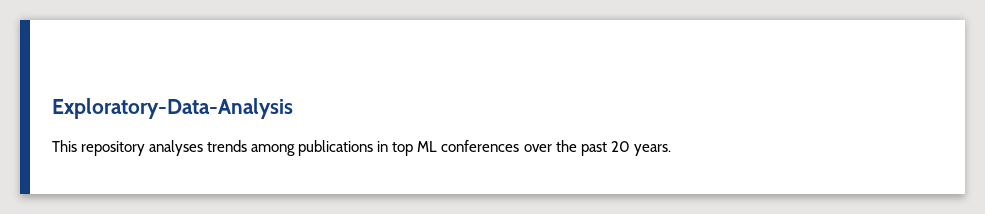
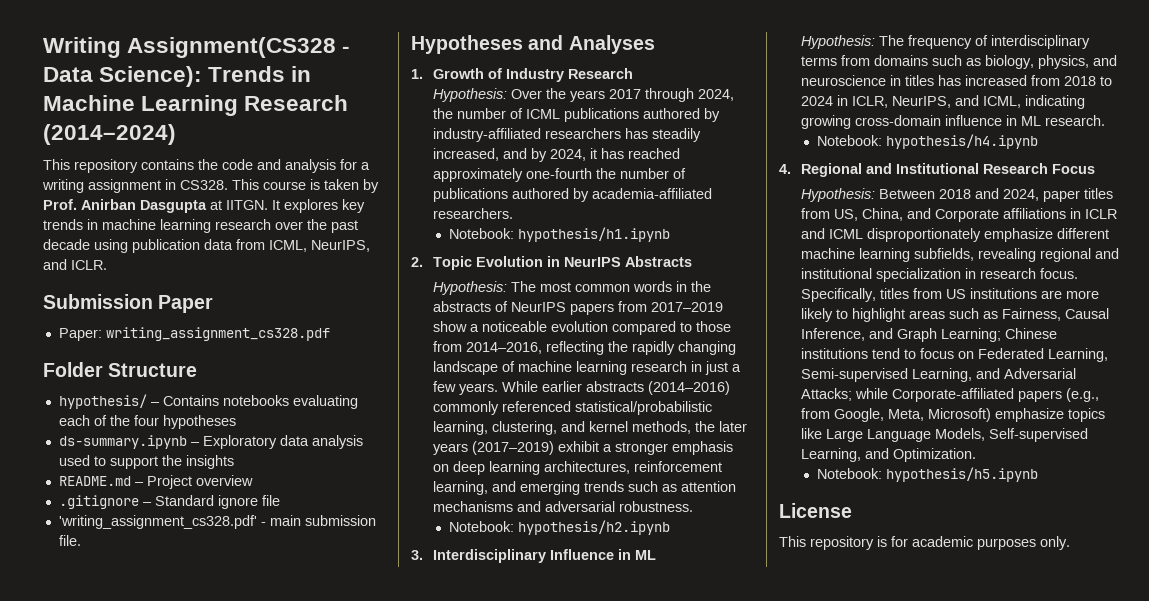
- Exploratory-Data-Analysis
- This repository analyses trends among publications in top ML conferences over the past 20 years.
+ Writing Assignment(CS328 - Data Science): Trends in Machine Learning Research (2014–2024)
+ This repository contains the code and analysis for a writing assignment in CS328. This course is taken by Prof. Anirban Dasgupta at IITGN. It explores key trends in machine learning research over the past decade using publication data from ICML, NeurIPS, and ICLR.
+ Submission Paper
+ Paper: writing_assignment_cs328.pdf
+ Folder Structure
+ hypothesis/ – Contains notebooks evaluating each of the four hypotheses
+ ds-summary.ipynb – Exploratory data analysis used to support the insights
+ README.md – Project overview
+ .gitignore – Standard ignore file
+ 'writing_assignment_cs328.pdf' - main submission file.
+ Hypotheses and Analyses
+ 1. Growth of Industry Research
+ Hypothesis: Over the years 2017 through 2024, the number of ICML publications authored by industry-affiliated researchers has steadily increased, and by 2024, it has reached approximately one-fourth the number of publications authored by academia-affiliated researchers.
+ Notebook: hypothesis/h1.ipynb
+ 2. Topic Evolution in NeurIPS Abstracts
+ Hypothesis: The most common words in the abstracts of NeurIPS papers from 2017–2019 show a noticeable evolution compared to those from 2014–2016, reflecting the rapidly changing landscape of machine learning research in just a few years. While earlier abstracts (2014–2016) commonly referenced statistical/probabilistic learning, clustering, and kernel methods, the later years (2017–2019) exhibit a stronger emphasis on deep learning architectures, reinforcement learning, and emerging trends such as attention mechanisms and adversarial robustness.
+ Notebook: hypothesis/h2.ipynb
+ 3. Interdisciplinary Influence in ML
+ Hypothesis: The frequency of interdisciplinary terms from domains such as biology, physics, and neuroscience in titles has increased from 2018 to 2024 in ICLR, NeurIPS, and ICML, indicating growing cross-domain influence in ML research.
+ Notebook: hypothesis/h4.ipynb
+ 4. Regional and Institutional Research Focus
+ Hypothesis: Between 2018 and 2024, paper titles from US, China, and Corporate affiliations in ICLR and ICML disproportionately emphasize different machine learning subfields, revealing regional and institutional specialization in research focus. Specifically, titles from US institutions are more likely to highlight areas such as Fairness, Causal Inference, and Graph Learning; Chinese institutions tend to focus on Federated Learning, Semi-supervised Learning, and Adversarial Attacks; while Corporate-affiliated papers (e.g., from Google, Meta, Microsoft) emphasize topics like Large Language Models, Self-supervised Learning, and Optimization.
+ Notebook: hypothesis/h5.ipynb
+ License
+ This repository is for academic purposes only.

